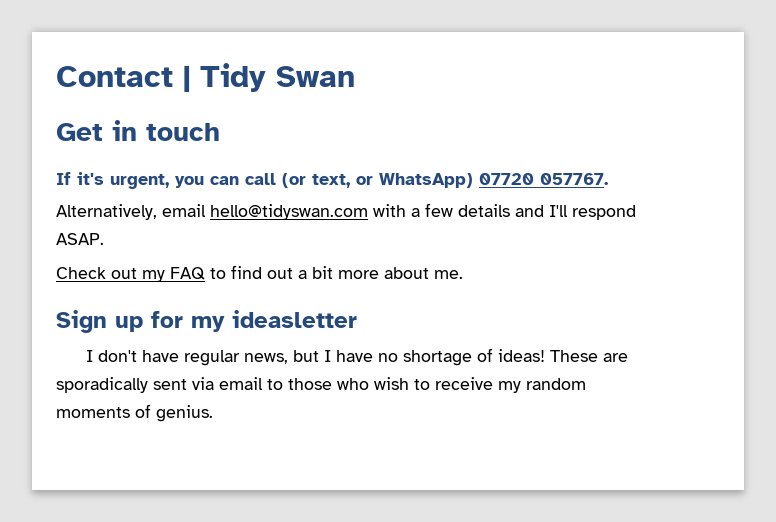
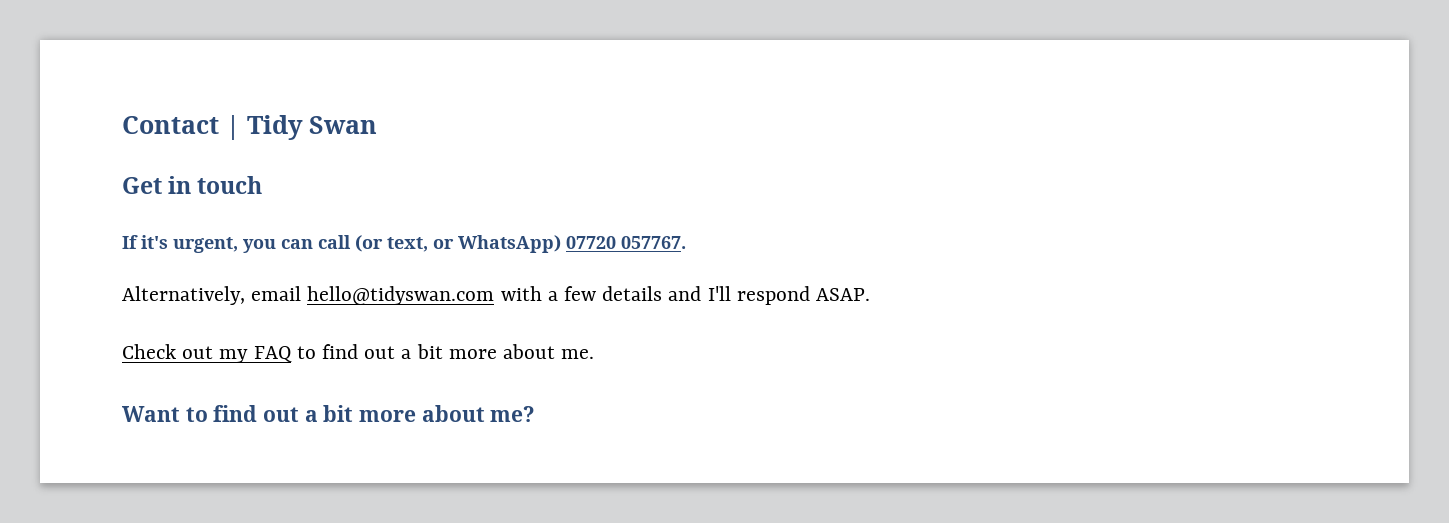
- Sign up for my ideasletter
- I don't have regular news, but I have no shortage of ideas! These are sporadically sent via email to those who wish to receive my random moments of genius.
+ Want to find out a bit more about me?

